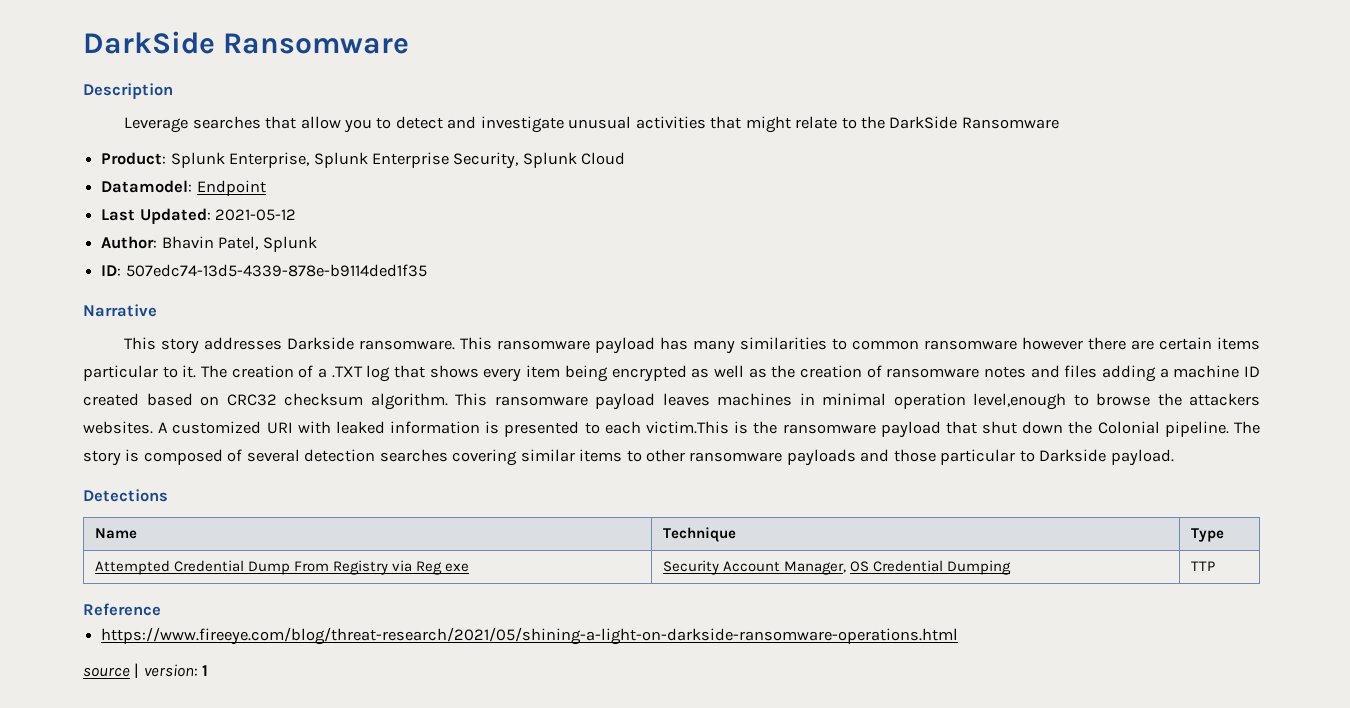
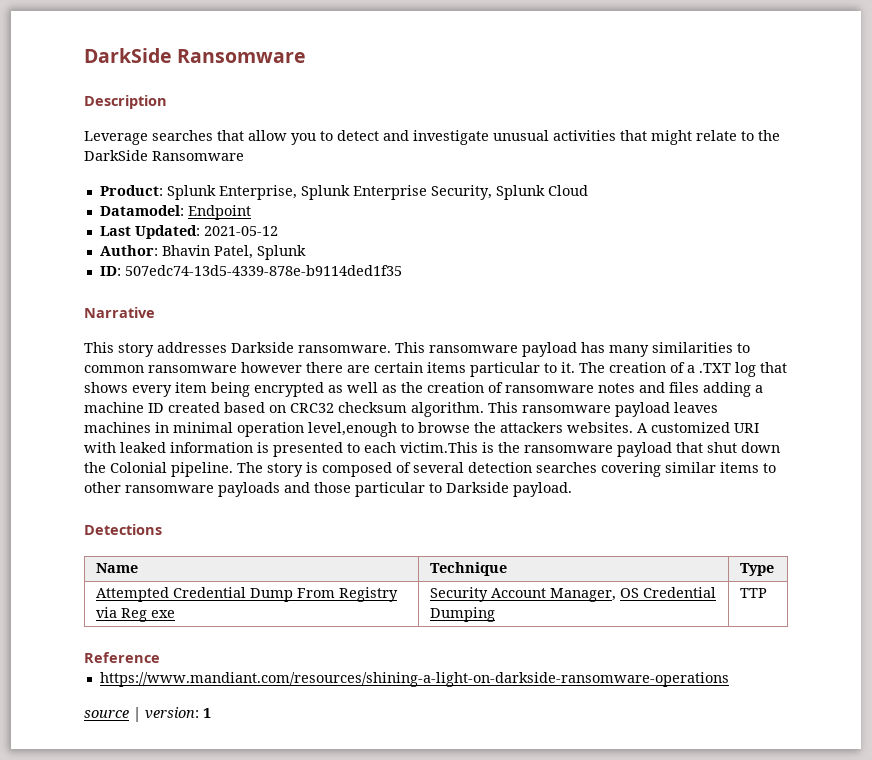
- https://www.fireeye.com/blog/threat-research/2021/05/shining-a-light-on-darkside-ransomware-operations.html
+ https://www.mandiant.com/resources/shining-a-light-on-darkside-ransomware-operations

